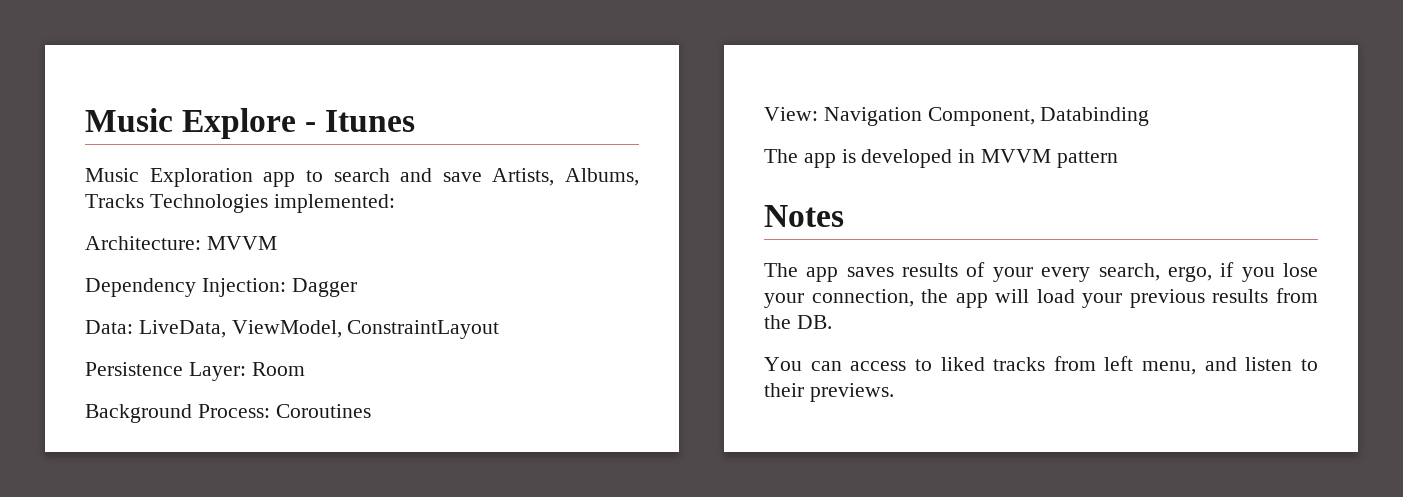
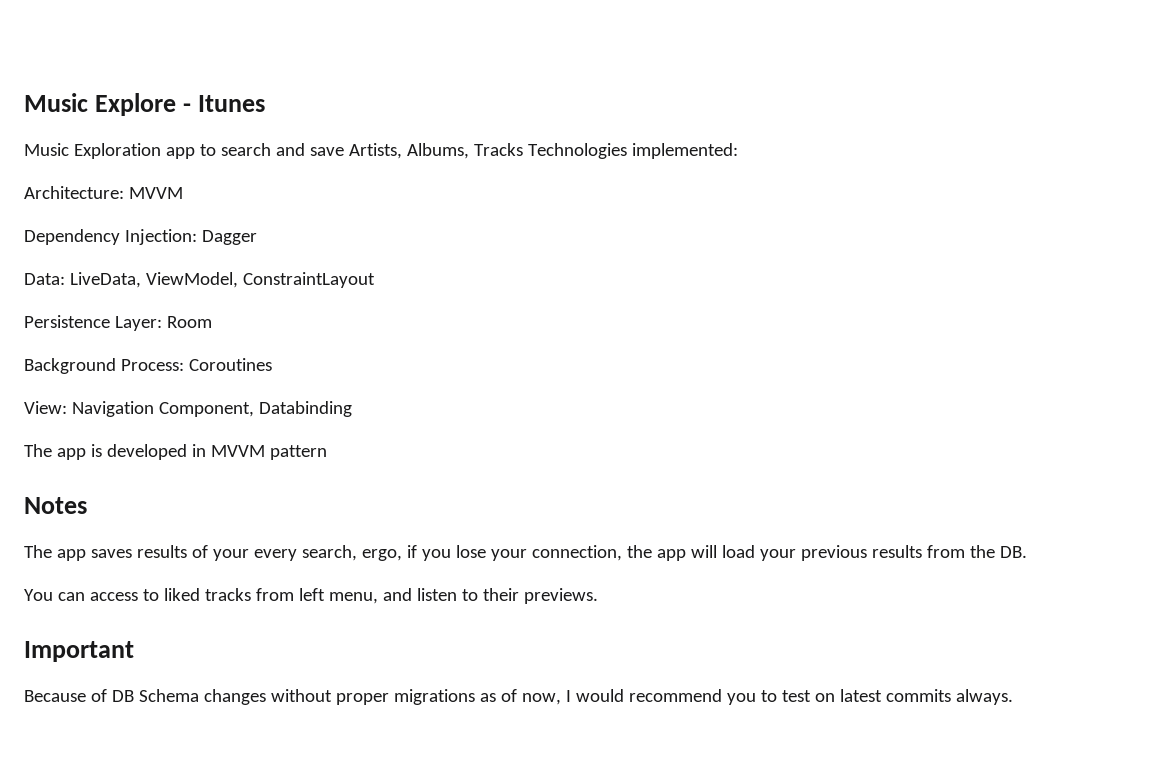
+ Important
+ Because of DB Schema changes without proper migrations as of now, I would recommend you to test on latest commits always.

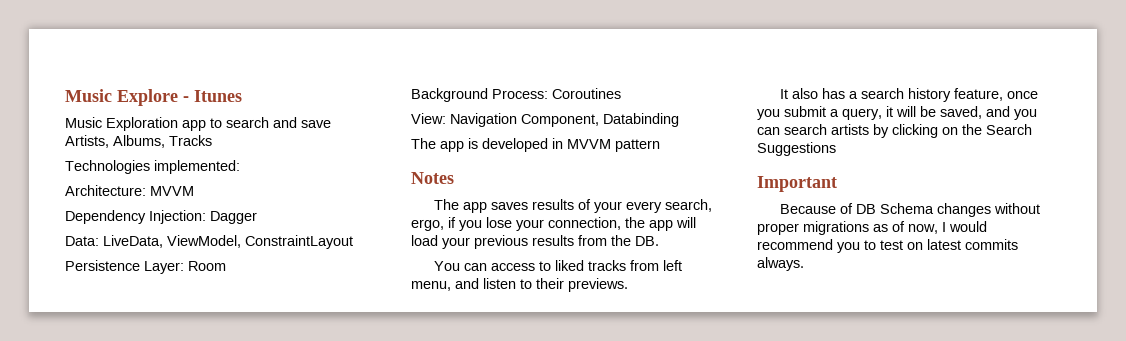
- Music Exploration app to search and save Artists, Albums, Tracks Technologies implemented:
+ Music Exploration app to search and save Artists, Albums, Tracks
+ Technologies implemented:
+ It also has a search history feature, once you submit a query, it will be saved, and you can search artists by clicking on the Search Suggestions

